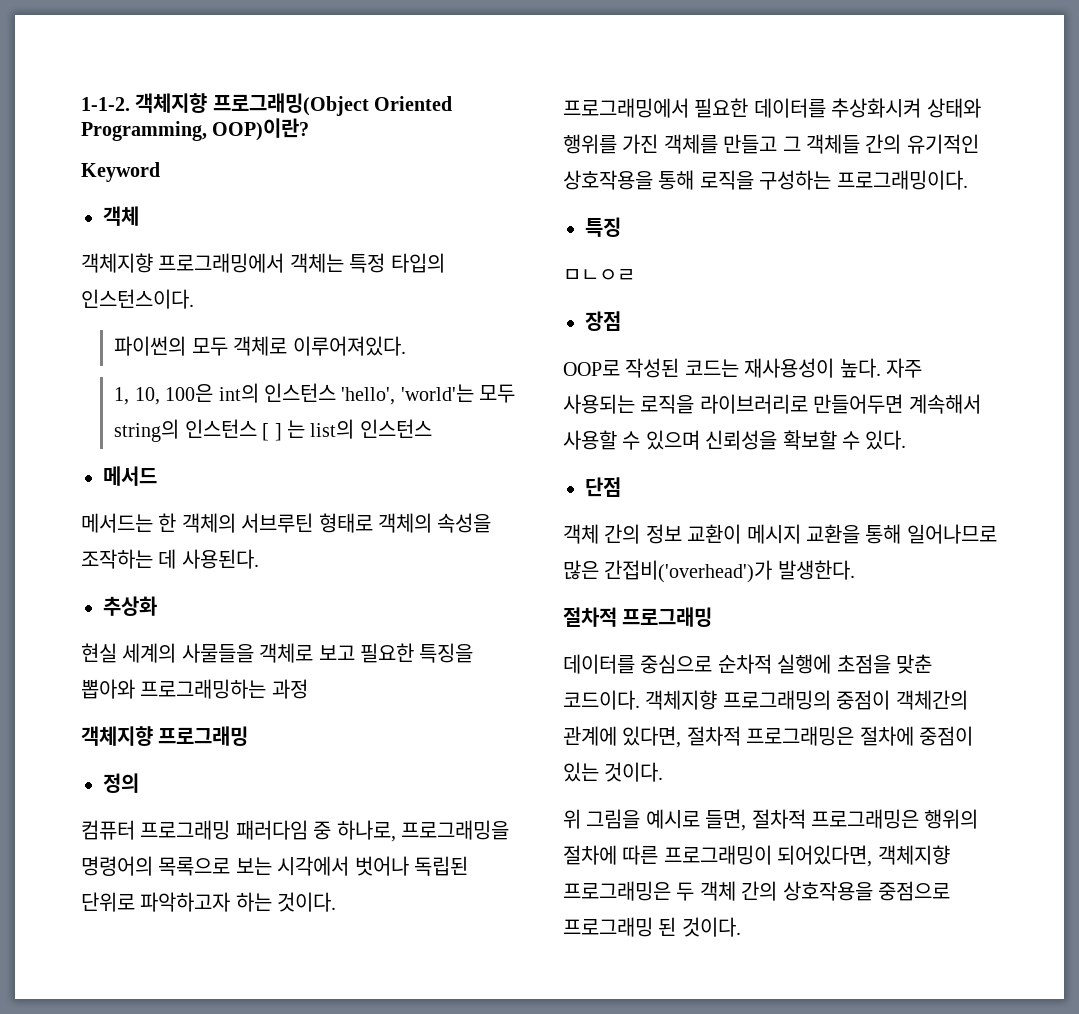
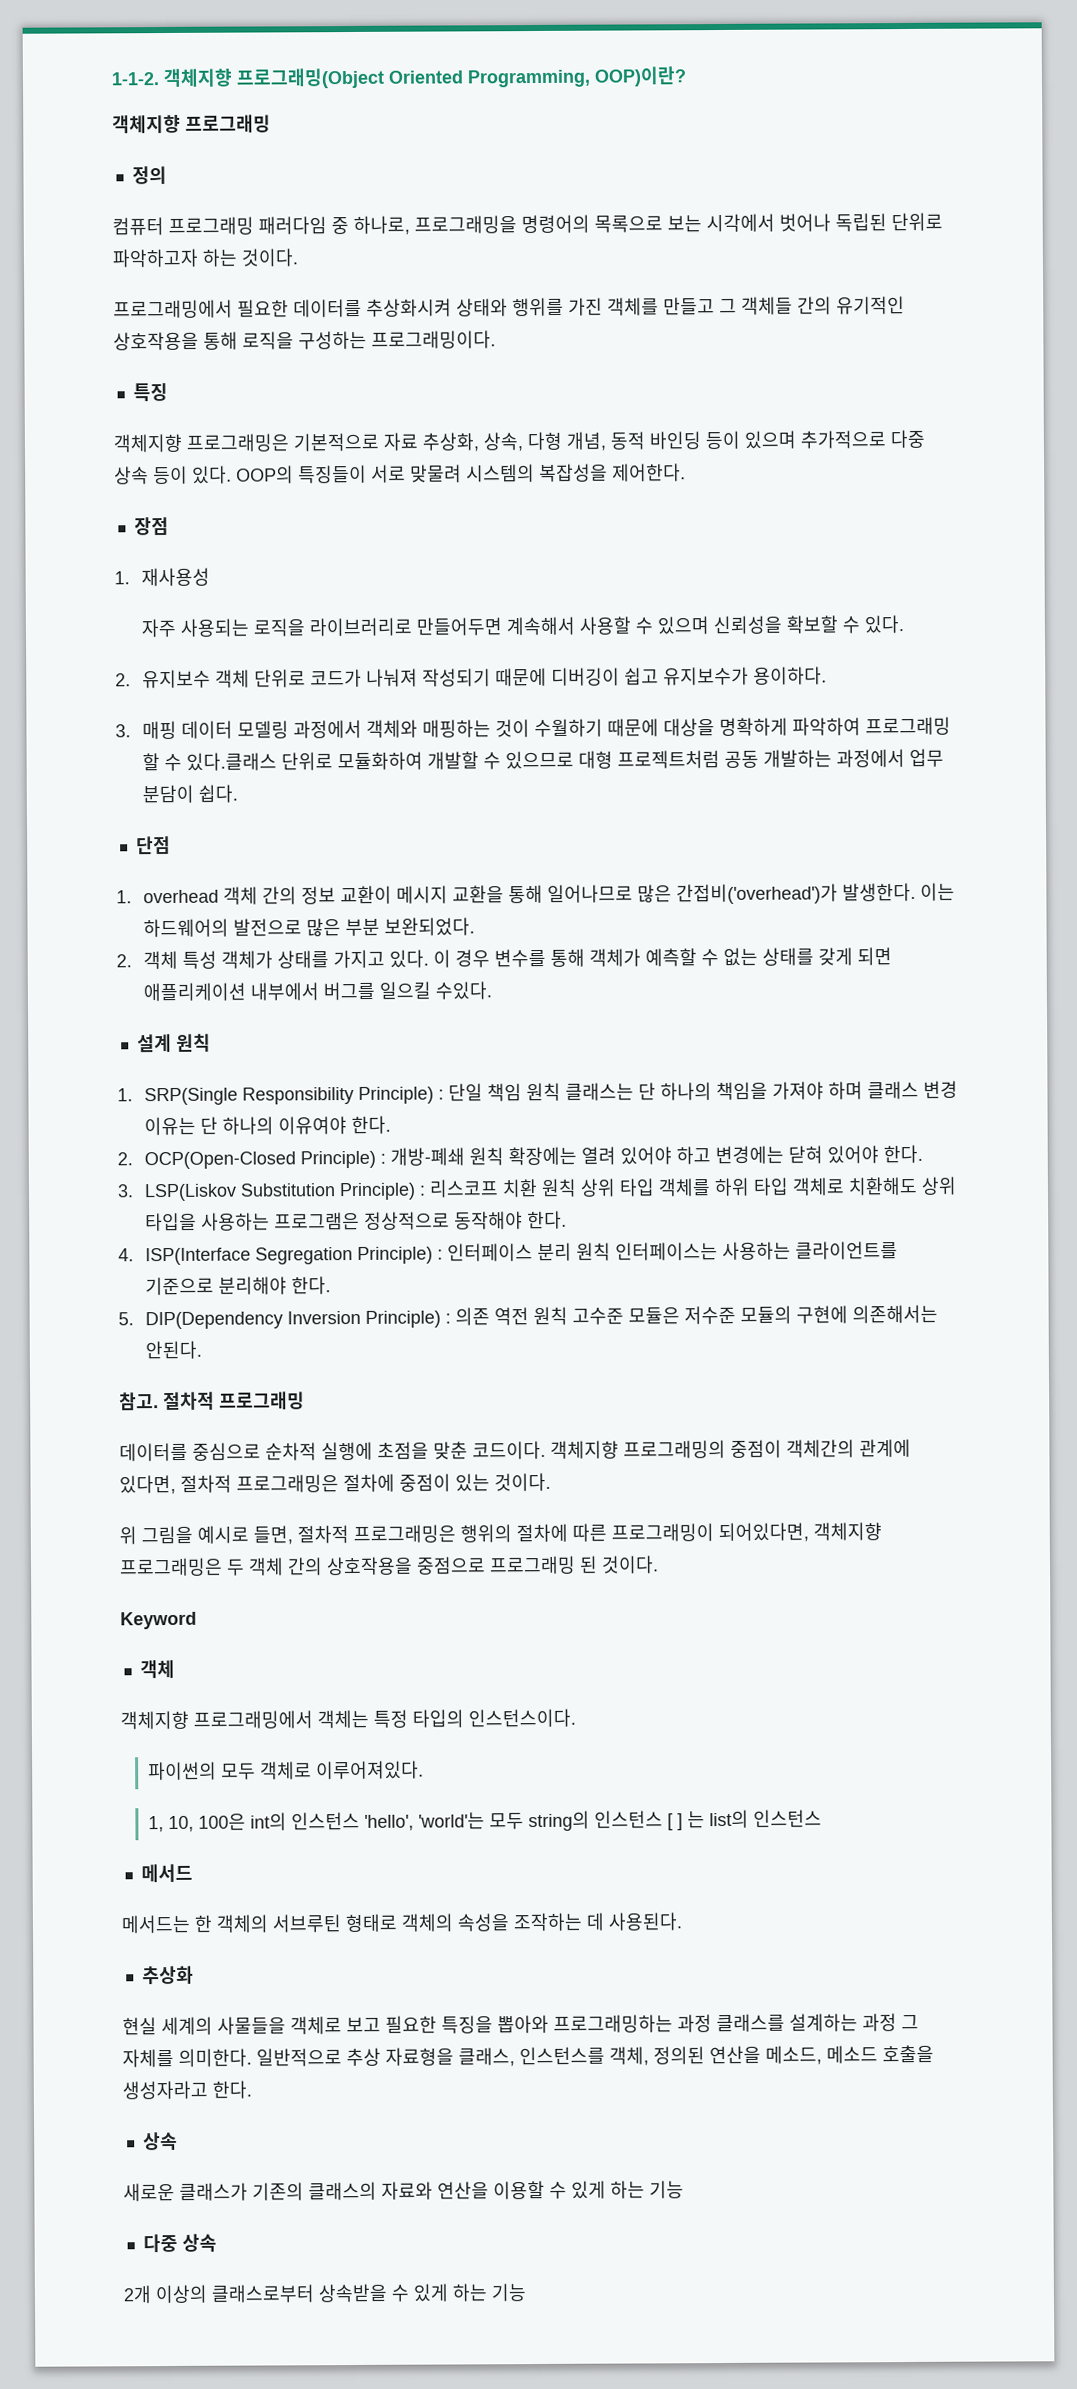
+ 객체지향 프로그래밍
+ 정의
+ 컴퓨터 프로그래밍 패러다임 중 하나로, 프로그래밍을 명령어의 목록으로 보는 시각에서 벗어나 독립된 단위로 파악하고자 하는 것이다.
+ 프로그래밍에서 필요한 데이터를 추상화시켜 상태와 행위를 가진 객체를 만들고 그 객체들 간의 유기적인 상호작용을 통해 로직을 구성하는 프로그래밍이다.
+ 특징
+ 객체지향 프로그래밍은 기본적으로 자료 추상화, 상속, 다형 개념, 동적 바인딩 등이 있으며 추가적으로 다중 상속 등이 있다. OOP의 특징들이 서로 맞물려 시스템의 복잡성을 제어한다.
+ 장점
+ 1. 재사용성
+ 자주 사용되는 로직을 라이브러리로 만들어두면 계속해서 사용할 수 있으며 신뢰성을 확보할 수 있다.
+ 2. 유지보수 객체 단위로 코드가 나눠져 작성되기 때문에 디버깅이 쉽고 유지보수가 용이하다.
+ 3. 매핑 데이터 모델링 과정에서 객체와 매핑하는 것이 수월하기 때문에 대상을 명확하게 파악하여 프로그래밍 할 수 있다.클래스 단위로 모듈화하여 개발할 수 있으므로 대형 프로젝트처럼 공동 개발하는 과정에서 업무 분담이 쉽다.
+ 단점
+ 1. overhead 객체 간의 정보 교환이 메시지 교환을 통해 일어나므로 많은 간접비('overhead')가 발생한다. 이는 하드웨어의 발전으로 많은 부분 보완되었다.
+ 2. 객체 특성 객체가 상태를 가지고 있다. 이 경우 변수를 통해 객체가 예측할 수 없는 상태를 갖게 되면 애플리케이션 내부에서 버그를 일으킬 수있다.
+ 설계 원칙
+ 1. SRP(Single Responsibility Principle) : 단일 책임 원칙 클래스는 단 하나의 책임을 가져야 하며 클래스 변경 이유는 단 하나의 이유여야 한다.
+ 2. OCP(Open-Closed Principle) : 개방-폐쇄 원칙 확장에는 열려 있어야 하고 변경에는 닫혀 있어야 한다.
+ 3. LSP(Liskov Substitution Principle) : 리스코프 치환 원칙 상위 타입 객체를 하위 타입 객체로 치환해도 상위 타입을 사용하는 프로그램은 정상적으로 동작해야 한다.
+ 4. ISP(Interface Segregation Principle) : 인터페이스 분리 원칙 인터페이스는 사용하는 클라이언트를 기준으로 분리해야 한다.
+ 5. DIP(Dependency Inversion Principle) : 의존 역전 원칙 고수준 모듈은 저수준 모듈의 구현에 의존해서는 안된다.
+ 참고. 절차적 프로그래밍
+ 데이터를 중심으로 순차적 실행에 초점을 맞춘 코드이다. 객체지향 프로그래밍의 중점이 객체간의 관계에 있다면, 절차적 프로그래밍은 절차에 중점이 있는 것이다.
+ 위 그림을 예시로 들면, 절차적 프로그래밍은 행위의 절차에 따른 프로그래밍이 되어있다면, 객체지향 프로그래밍은 두 객체 간의 상호작용을 중점으로 프로그래밍 된 것이다.
- 현실 세계의 사물들을 객체로 보고 필요한 특징을 뽑아와 프로그래밍하는 과정
- 객체지향 프로그래밍
- 정의
- 컴퓨터 프로그래밍 패러다임 중 하나로, 프로그래밍을 명령어의 목록으로 보는 시각에서 벗어나 독립된 단위로 파악하고자 하는 것이다.
- 프로그래밍에서 필요한 데이터를 추상화시켜 상태와 행위를 가진 객체를 만들고 그 객체들 간의 유기적인 상호작용을 통해 로직을 구성하는 프로그래밍이다.
- 특징
- ㅁㄴㅇㄹ
- 장점
- OOP로 작성된 코드는 재사용성이 높다. 자주 사용되는 로직을 라이브러리로 만들어두면 계속해서 사용할 수 있으며 신뢰성을 확보할 수 있다.
- 단점
- 객체 간의 정보 교환이 메시지 교환을 통해 일어나므로 많은 간접비('overhead')가 발생한다.
- 절차적 프로그래밍
- 데이터를 중심으로 순차적 실행에 초점을 맞춘 코드이다. 객체지향 프로그래밍의 중점이 객체간의 관계에 있다면, 절차적 프로그래밍은 절차에 중점이 있는 것이다.
- 위 그림을 예시로 들면, 절차적 프로그래밍은 행위의 절차에 따른 프로그래밍이 되어있다면, 객체지향 프로그래밍은 두 객체 간의 상호작용을 중점으로 프로그래밍 된 것이다.
+ 현실 세계의 사물들을 객체로 보고 필요한 특징을 뽑아와 프로그래밍하는 과정 클래스를 설계하는 과정 그 자체를 의미한다. 일반적으로 추상 자료형을 클래스, 인스턴스를 객체, 정의된 연산을 메소드, 메소드 호출을 생성자라고 한다.
+ 상속
+ 새로운 클래스가 기존의 클래스의 자료와 연산을 이용할 수 있게 하는 기능
+ 다중 상속
+ 2개 이상의 클래스로부터 상속받을 수 있게 하는 기능

